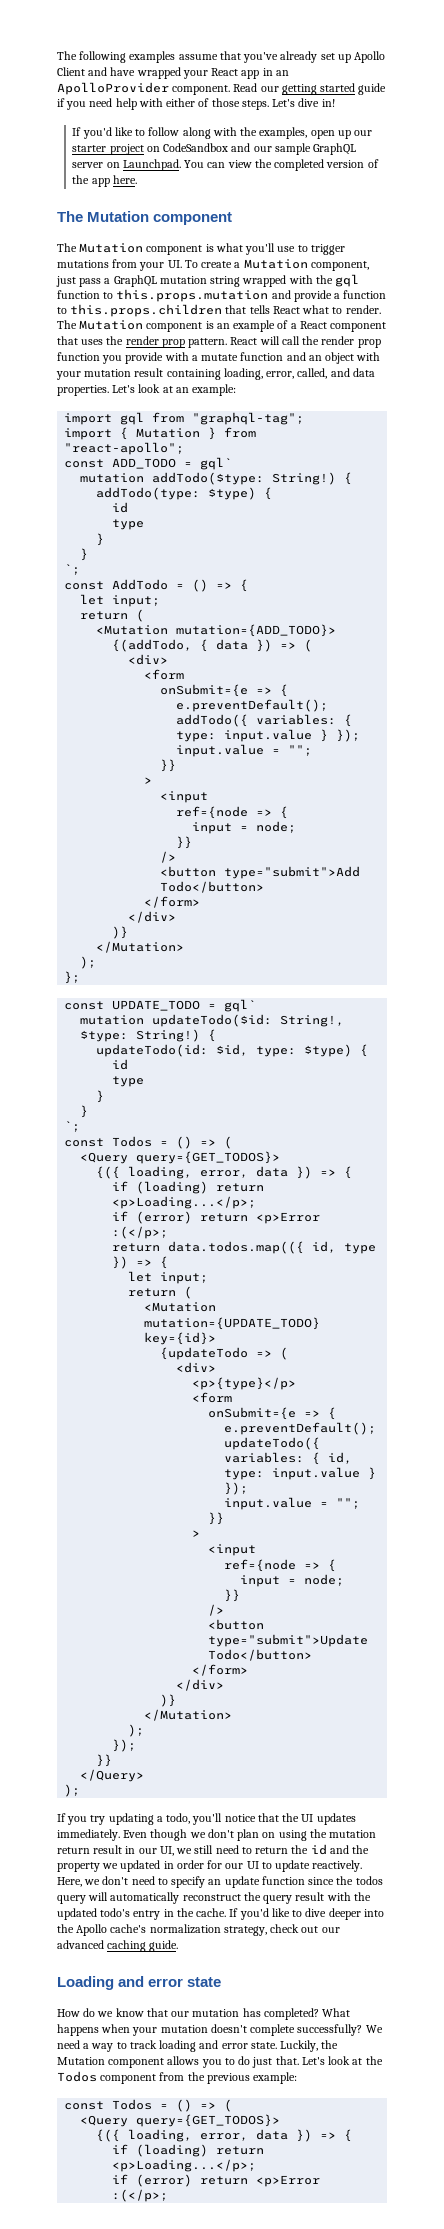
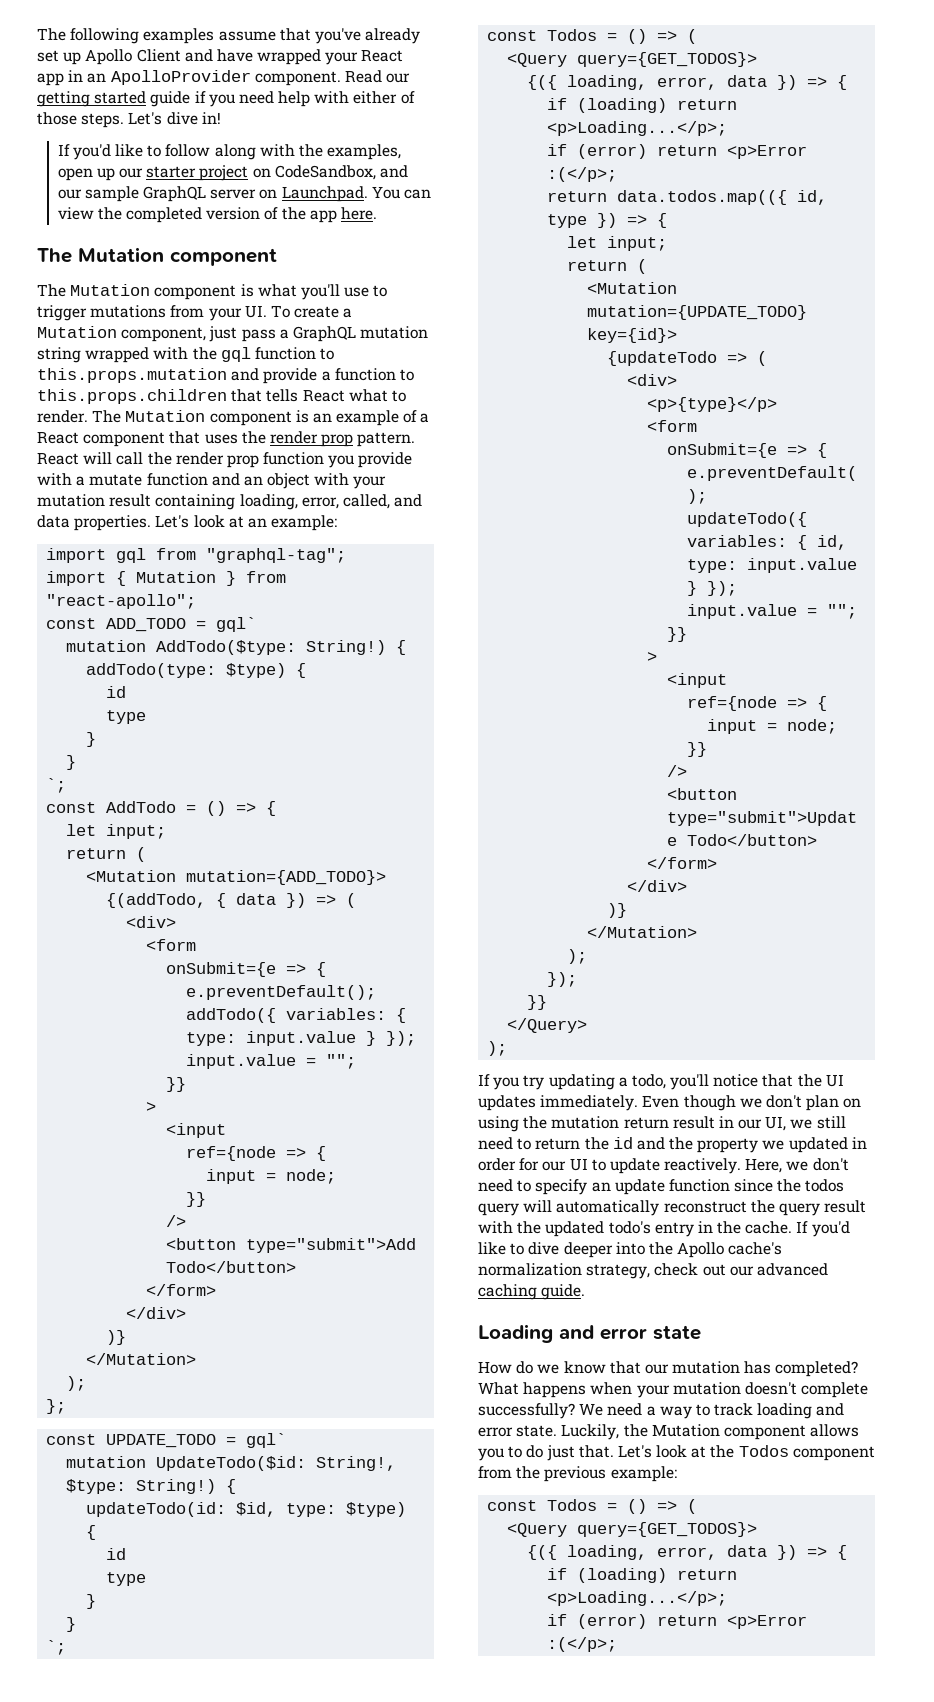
- If you'd like to follow along with the examples, open up our starter project on CodeSandbox and our sample GraphQL server on Launchpad.
+ If you'd like to follow along with the examples, open up our starter project on CodeSandbox, and our sample GraphQL server on Launchpad.
- mutation addTodo($type: String!)
+ mutation AddTodo($type: String!)
- mutation updateTodo($id: String!, $type: String!)
+ mutation UpdateTodo($id: String!, $type: String!)

